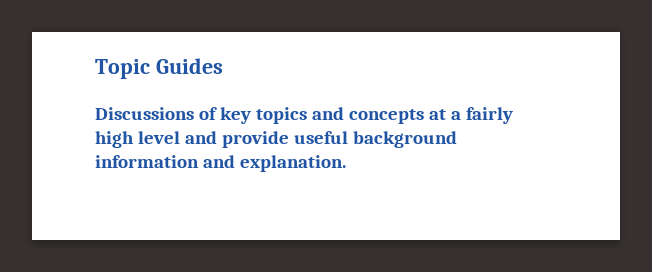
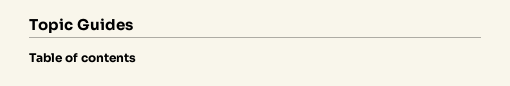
- Discussions of key topics and concepts at a fairly high level and provide useful background information and explanation.
+ Table of contents

